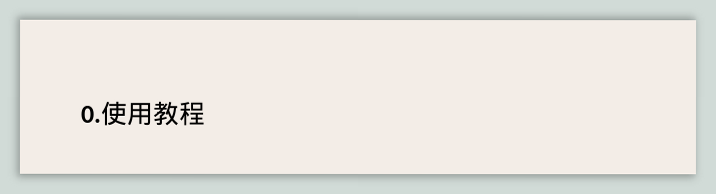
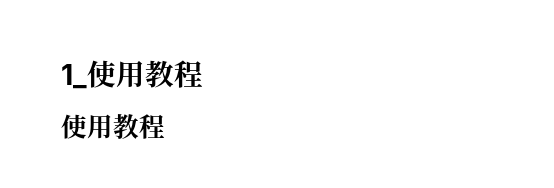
- 0.使用教程
+ 1_使用教程
+ 使用教程

